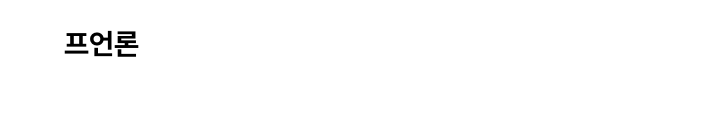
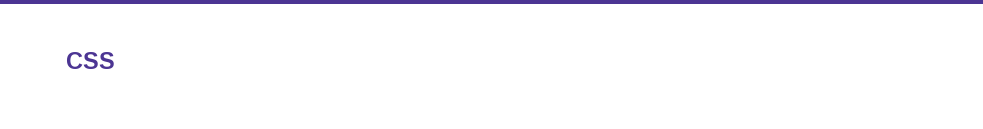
- 프언론
+ CSS

